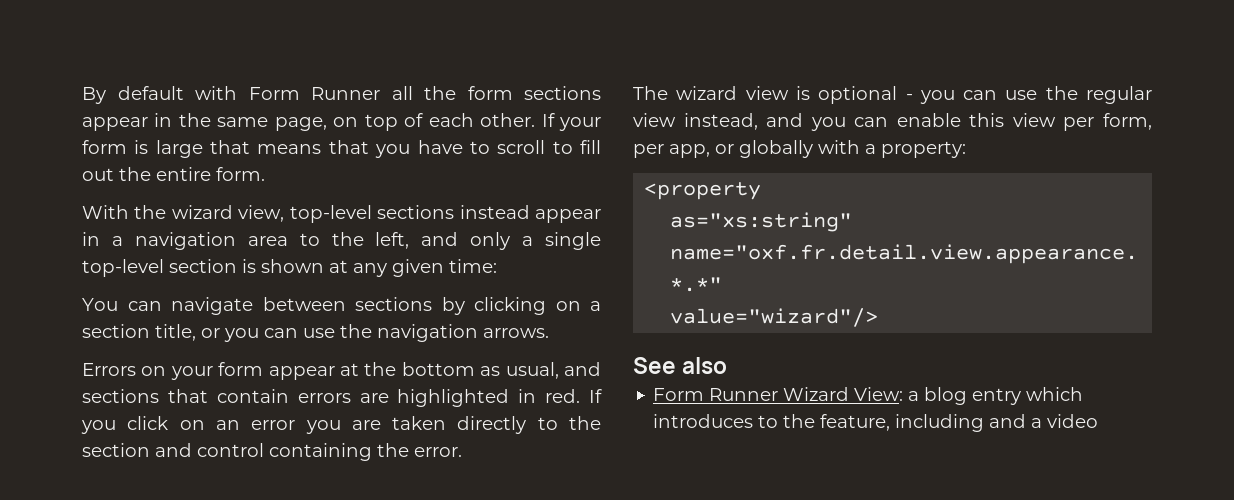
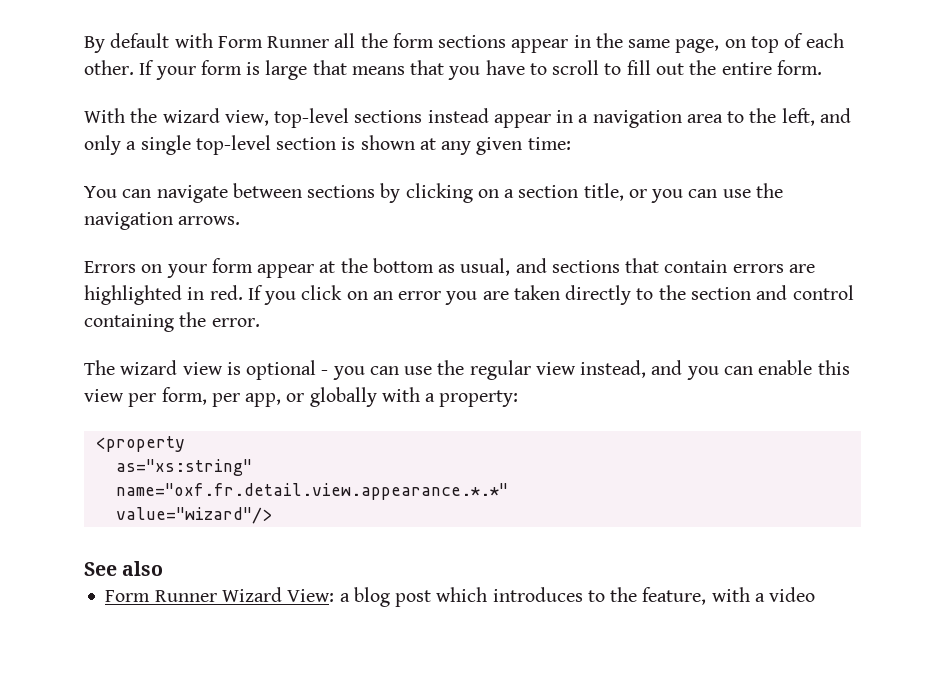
- Form Runner Wizard View: a blog entry which introduces to the feature, including and a video
+ Form Runner Wizard View: a blog post which introduces to the feature, with a video

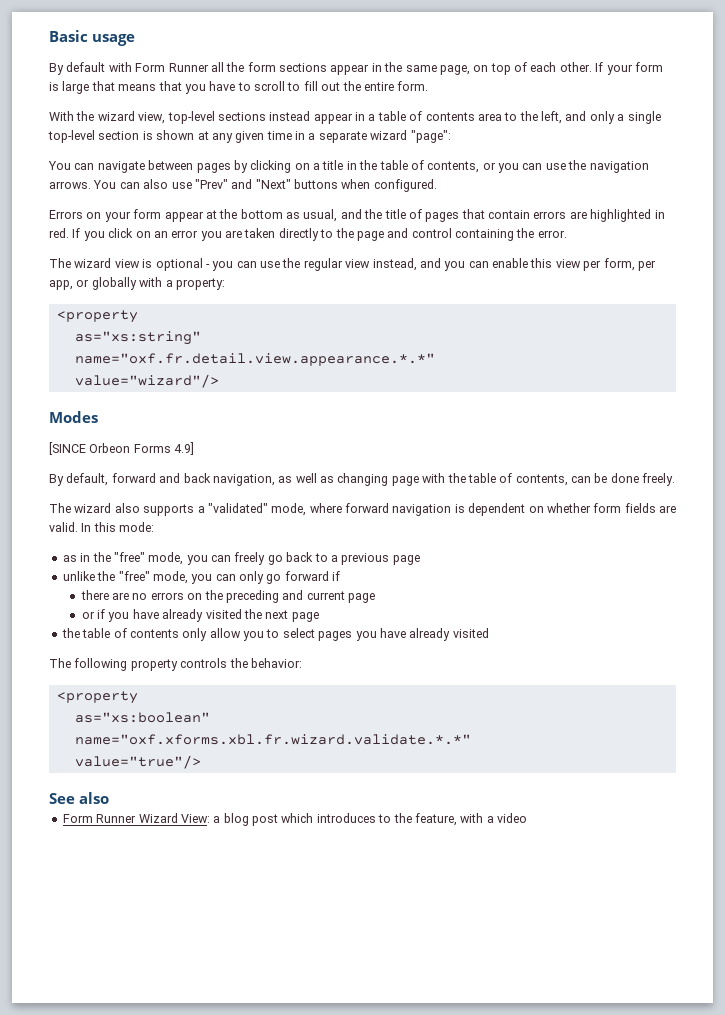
+ Basic usage
- With the wizard view, top-level sections instead appear in a navigation area to the left, and only a single top-level section is shown at any given time:
+ With the wizard view, top-level sections instead appear in a table of contents area to the left, and only a single top-level section is shown at any given time in a separate wizard "page":
- You can navigate between sections by clicking on a section title, or you can use the navigation arrows.
+ You can navigate between pages by clicking on a title in the table of contents, or you can use the navigation arrows. You can also use "Prev" and "Next" buttons when configured.
- Errors on your form appear at the bottom as usual, and sections that contain errors are highlighted in red.
+ Errors on your form appear at the bottom as usual, and the title of pages that contain errors are highlighted in red.
- If you click on an error you are taken directly to the section and control containing the error.
+ If you click on an error you are taken directly to the page and control containing the error.
+ Modes
+ [SINCE Orbeon Forms 4.9]
+ By default, forward and back navigation, as well as changing page with the table of contents, can be done freely.
+ The wizard also supports a "validated" mode, where forward navigation is dependent on whether form fields are valid. In this mode:
+ as in the "free" mode, you can freely go back to a previous page
+ unlike the "free" mode, you can only go forward if
+ there are no errors on the preceding and current page
+ or if you have already visited the next page
+ the table of contents only allow you to select pages you have already visited
+ The following property controls the behavior:
+ <property
+ as="xs:boolean"
+ name="oxf.xforms.xbl.fr.wizard.validate.*.*"
+ value="true"/>

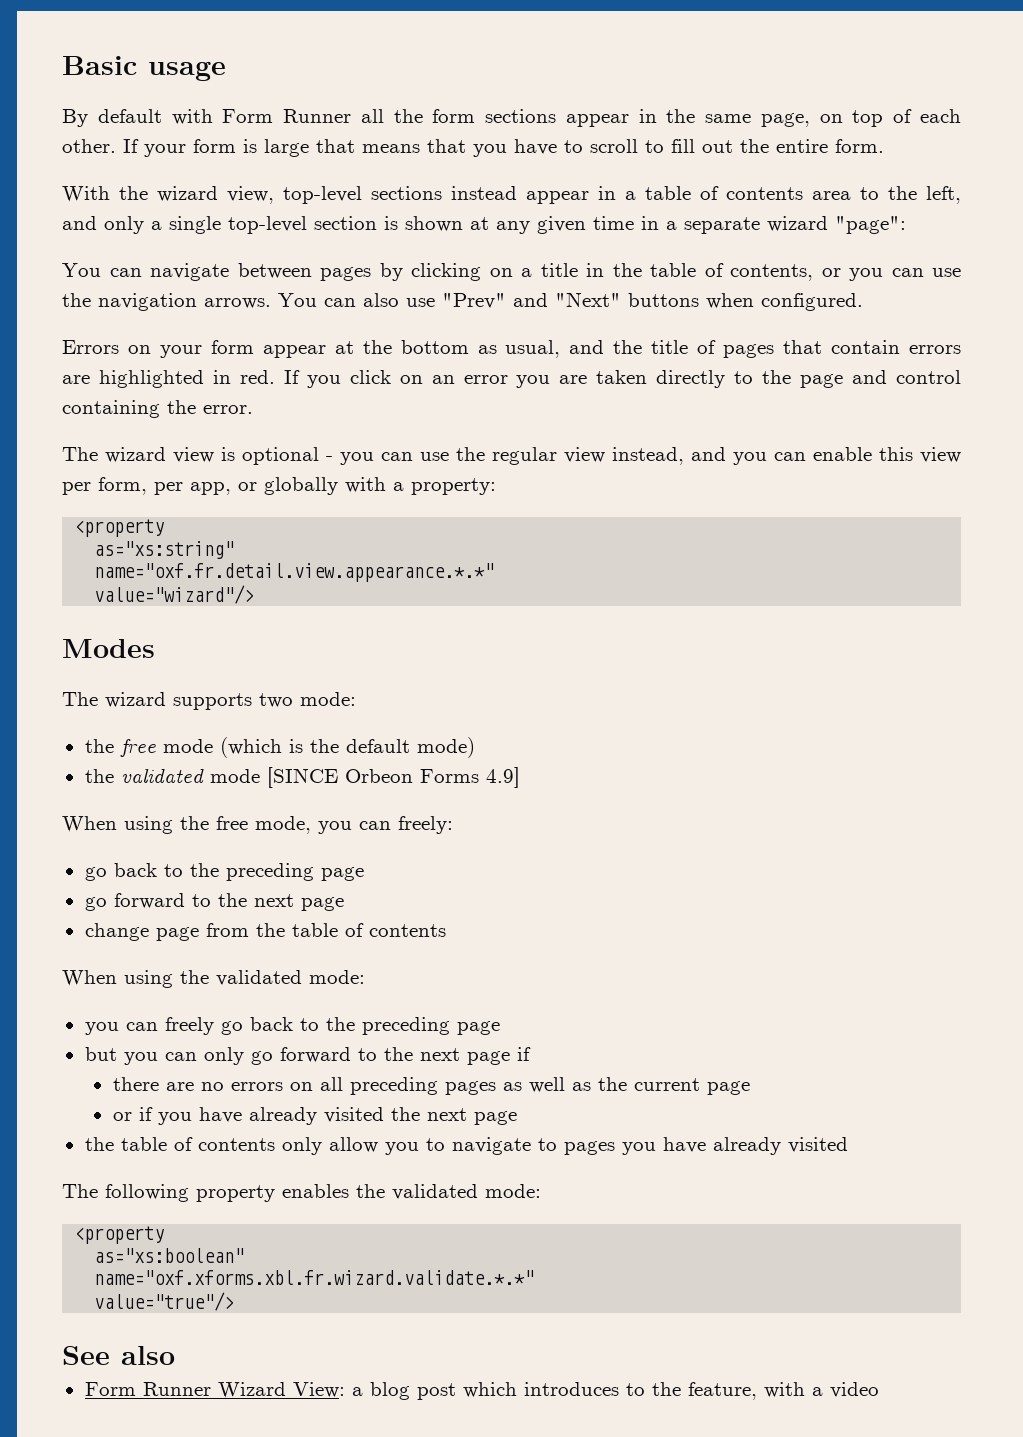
- [SINCE Orbeon Forms 4.9]
- By default, forward and back navigation, as well as changing page with the table of contents, can be done freely.
- The wizard also supports a "validated" mode, where forward navigation is dependent on whether form fields are valid. In this mode:
- as in the "free" mode, you can freely go back to a previous page
- unlike the "free" mode, you can only go forward if
+ The wizard supports two mode:
+ the free mode (which is the default mode)
+ the validated mode [SINCE Orbeon Forms 4.9]
+ When using the free mode, you can freely:
+ go back to the preceding page
+ go forward to the next page
+ change page from the table of contents
+ When using the validated mode:
+ you can freely go back to the preceding page
+ but you can only go forward to the next page if
- there are no errors on the preceding and current page
+ there are no errors on all preceding pages as well as the current page
- the table of contents only allow you to select pages you have already visited
+ the table of contents only allow you to navigate to pages you have already visited
- The following property controls the behavior:
+ The following property enables the validated mode:

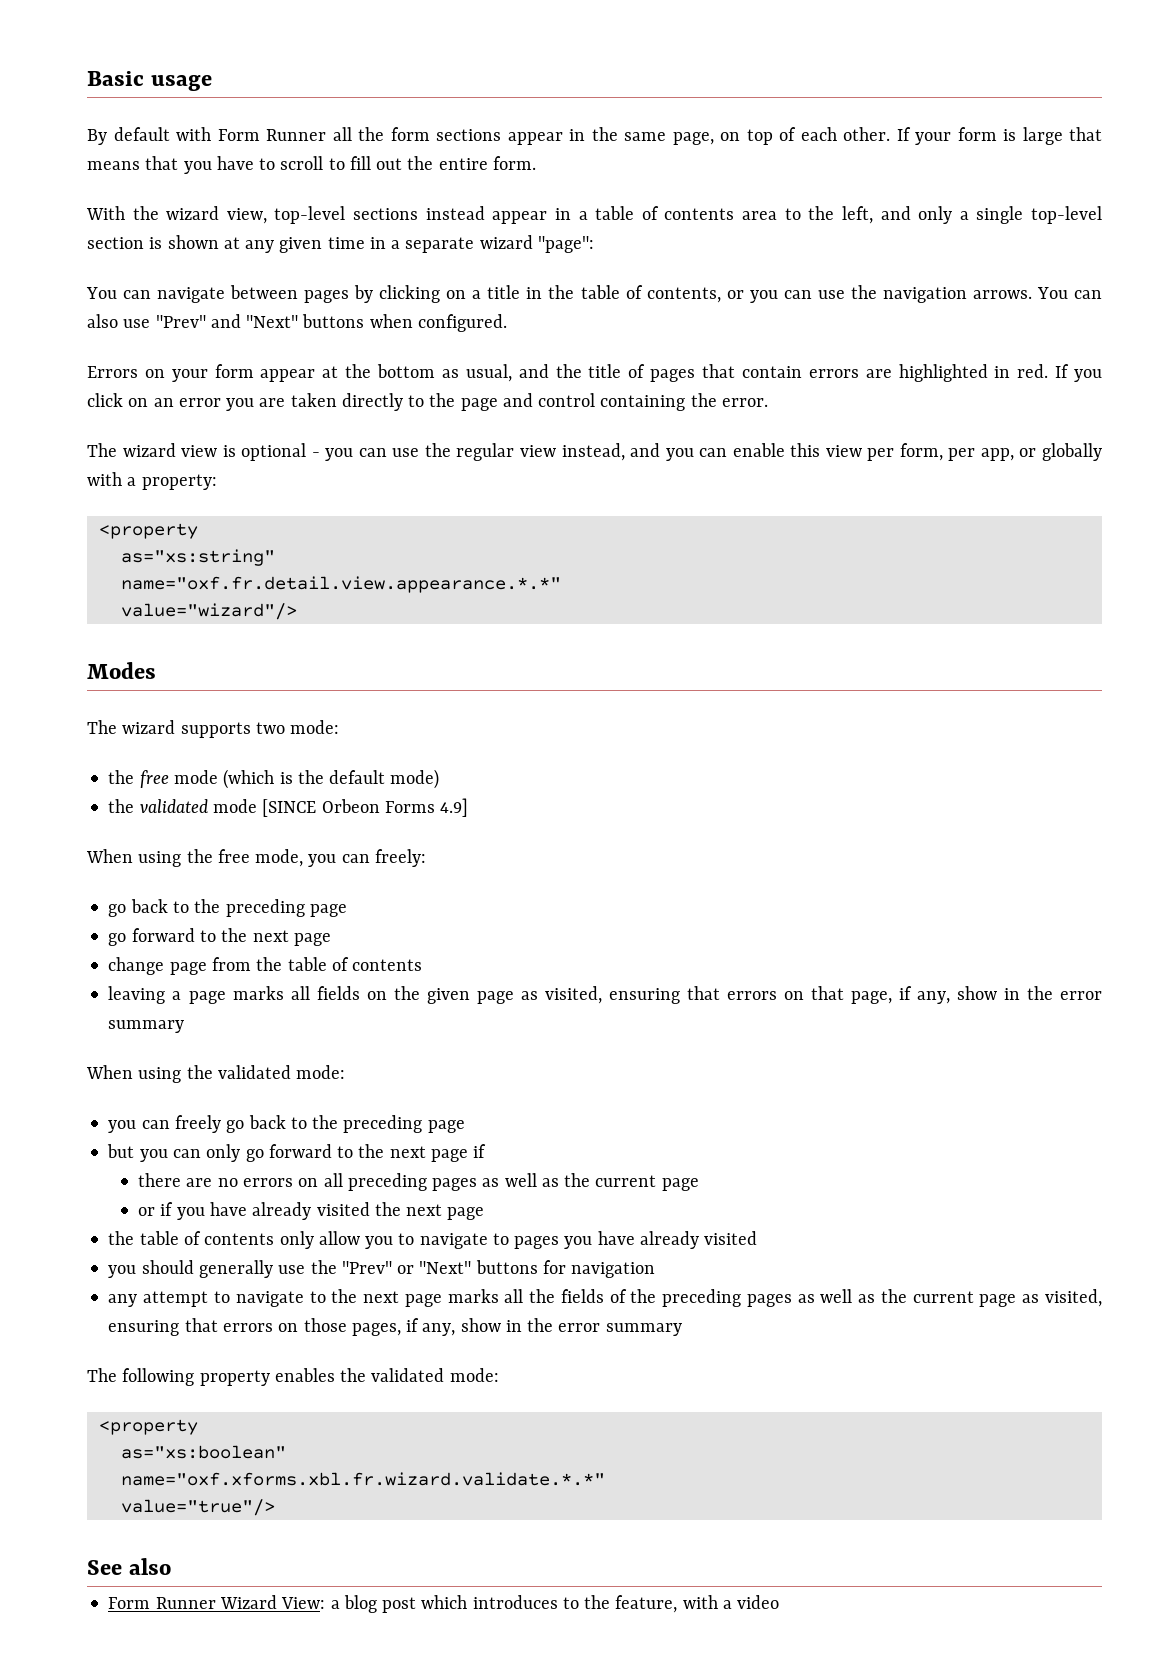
+ leaving a page marks all fields on the given page as visited, ensuring that errors on that page, if any, show in the error summary
+ you should generally use the "Prev" or "Next" buttons for navigation
+ any attempt to navigate to the next page marks all the fields of the preceding pages as well as the current page as visited, ensuring that errors on those pages, if any, show in the error summary

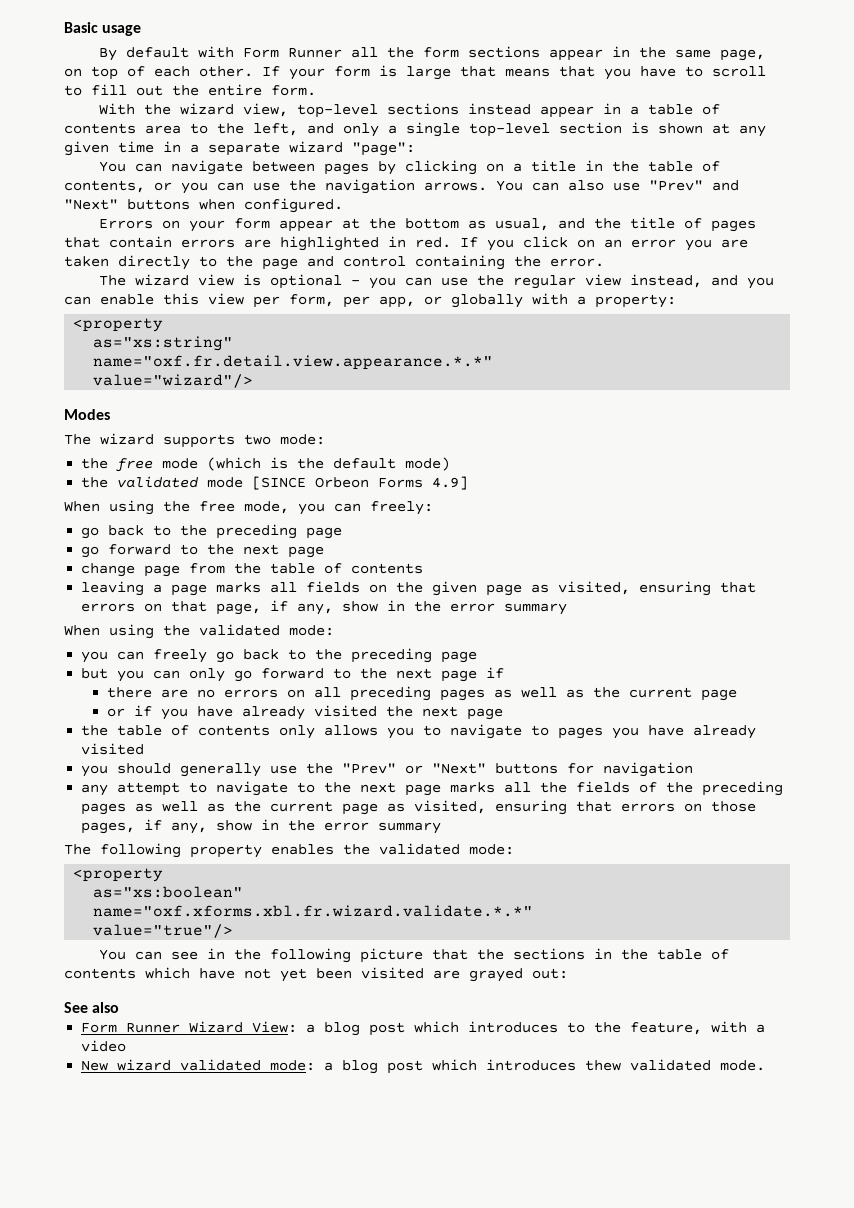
- the table of contents only allow you to navigate to pages you have already visited
+ the table of contents only allows you to navigate to pages you have already visited
+ You can see in the following picture that the sections in the table of contents which have not yet been visited are grayed out:
+ New wizard validated mode: a blog post which introduces thew validated mode.

